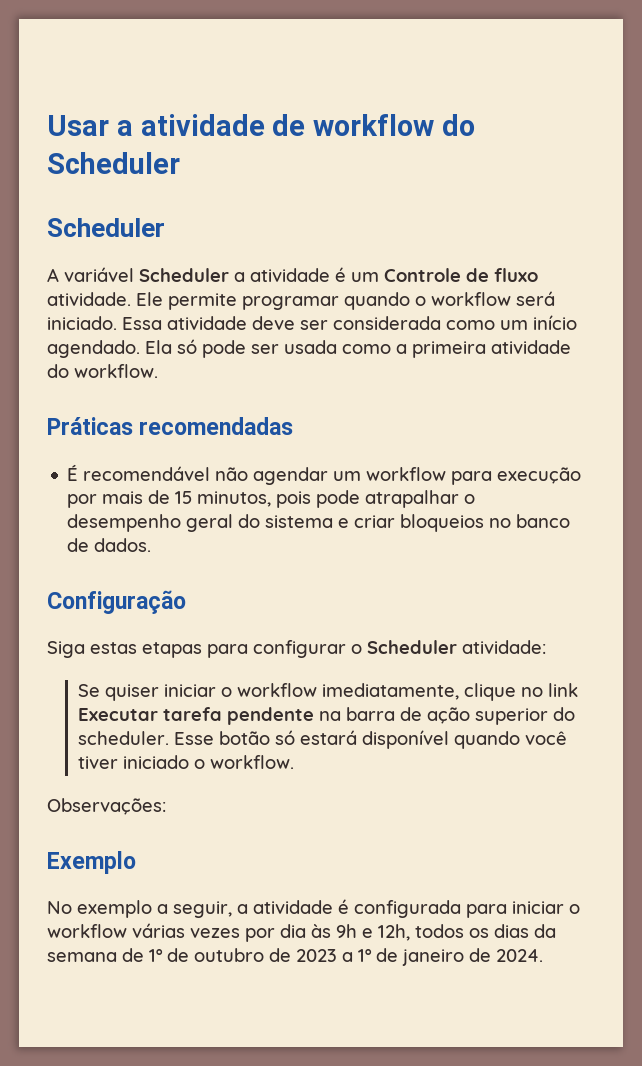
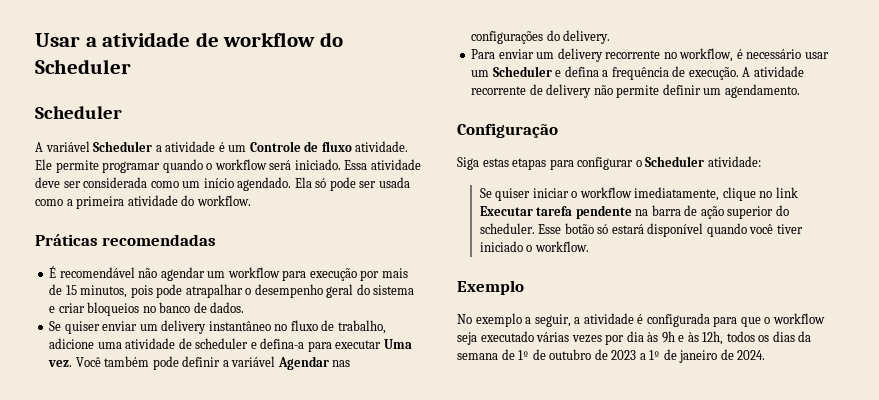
+ Se quiser enviar um delivery instantâneo no fluxo de trabalho, adicione uma atividade de scheduler e defina-a para executar Uma vez. Você também pode definir a variável Agendar nas configurações do delivery.
+ Para enviar um delivery recorrente no workflow, é necessário usar um Scheduler e defina a frequência de execução. A atividade recorrente de delivery não permite definir um agendamento.
- Observações:
- No exemplo a seguir, a atividade é configurada para iniciar o workflow várias vezes por dia às 9h e 12h, todos os dias da semana de 1º de outubro de 2023 a 1º de janeiro de 2024.
+ No exemplo a seguir, a atividade é configurada para que o workflow seja executado várias vezes por dia às 9h e às 12h, todos os dias da semana de 1º de outubro de 2023 a 1º de janeiro de 2024.

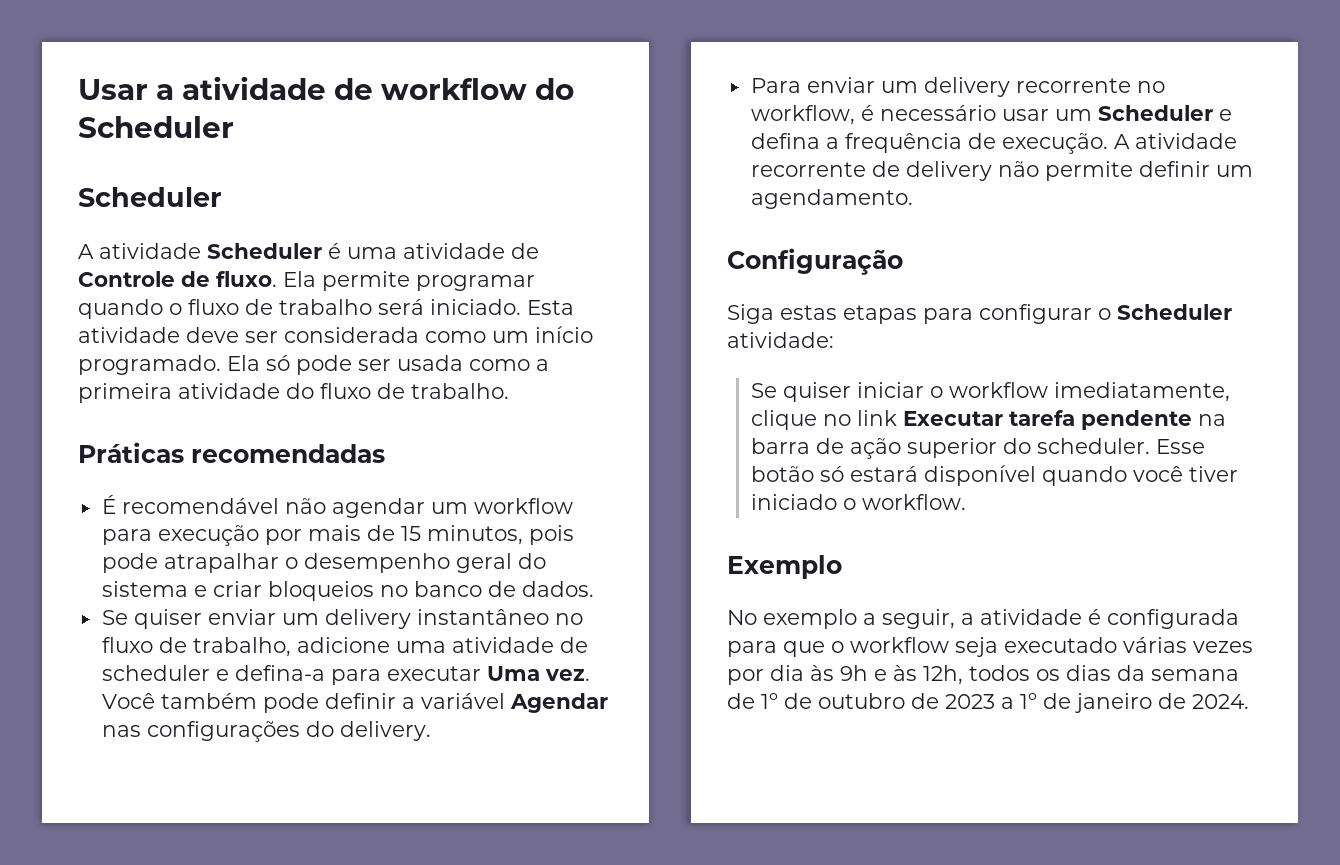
- A variável Scheduler a atividade é um Controle de fluxo atividade. Ele permite programar quando o workflow será iniciado.
+ A atividade Scheduler é uma atividade de Controle de fluxo. Ela permite programar quando o fluxo de trabalho será iniciado.
- Essa atividade deve ser considerada como um início agendado.
+ Esta atividade deve ser considerada como um início programado.
- Ela só pode ser usada como a primeira atividade do workflow.
+ Ela só pode ser usada como a primeira atividade do fluxo de trabalho.

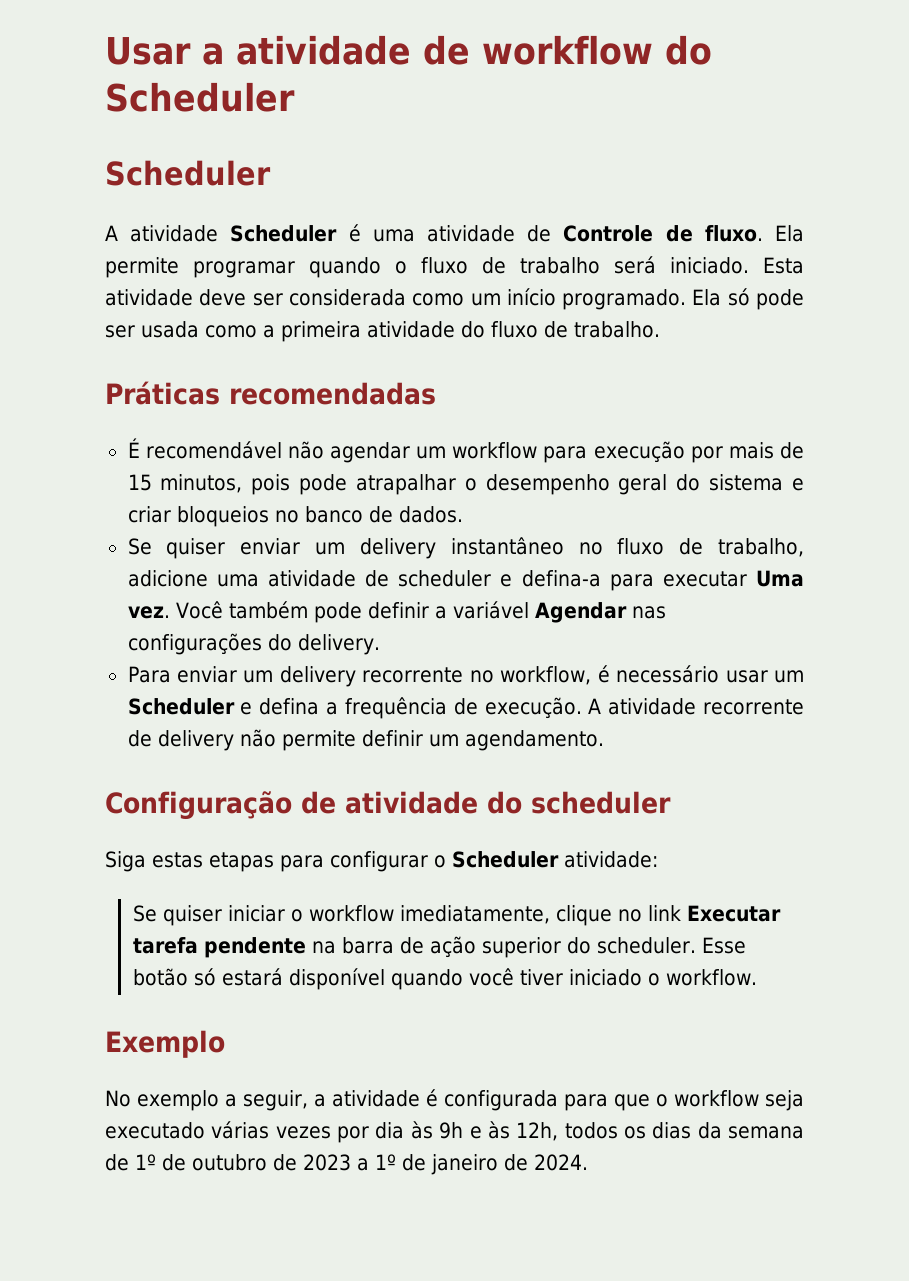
- Configuração
+ Configuração de atividade do scheduler

